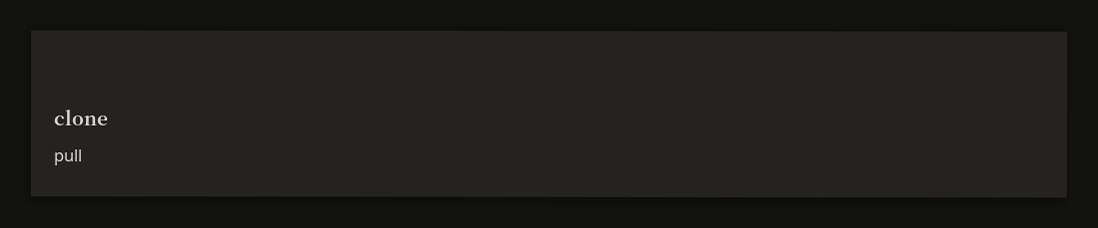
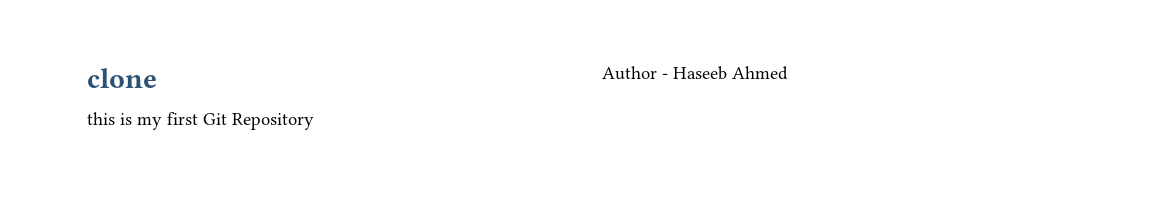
- pull
+ this is my first Git Repository
+ Author - Haseeb Ahmed

